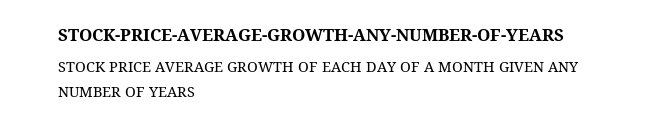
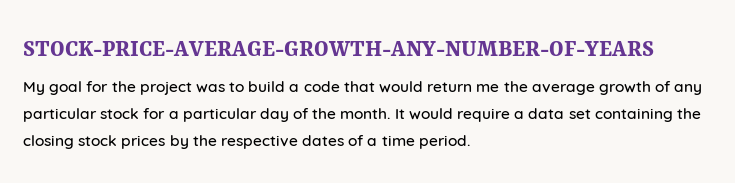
- STOCK PRICE AVERAGE GROWTH OF EACH DAY OF A MONTH GIVEN ANY NUMBER OF YEARS
+ My goal for the project was to build a code that would return me the average growth of any particular stock for a particular day of the month. It would require a data set containing the closing stock prices by the respective dates of a time period.

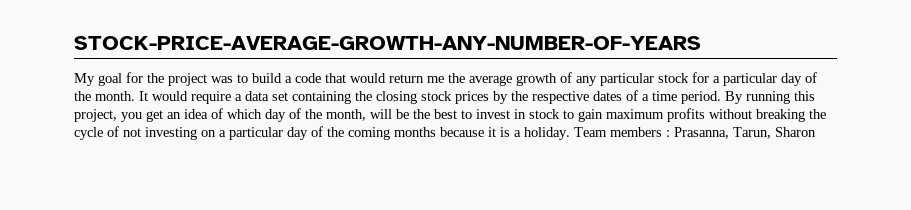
+ By running this project, you get an idea of which day of the month, will be the best to invest in stock to gain maximum profits without breaking the cycle of not investing on a particular day of the coming months because it is a holiday. Team members : Prasanna, Tarun, Sharon

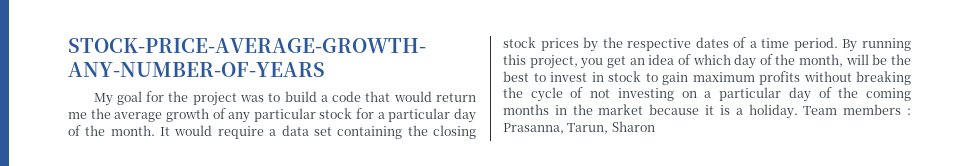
- By running this project, you get an idea of which day of the month, will be the best to invest in stock to gain maximum profits without breaking the cycle of not investing on a particular day of the coming months because it is a holiday.
+ By running this project, you get an idea of which day of the month, will be the best to invest in stock to gain maximum profits without breaking the cycle of not investing on a particular day of the coming months in the market because it is a holiday.

